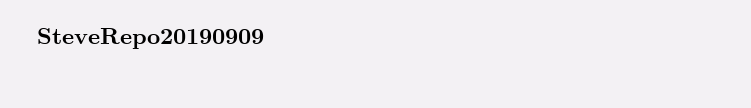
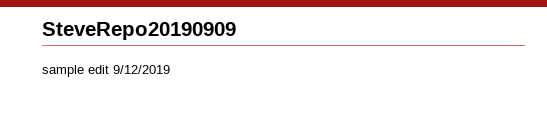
+ sample edit 9/12/2019

